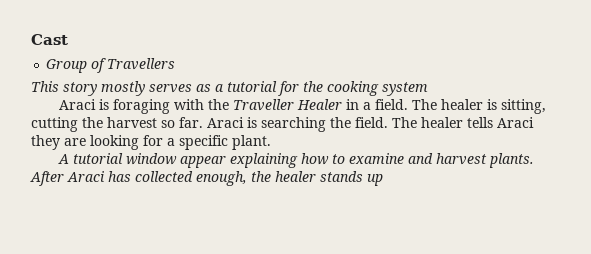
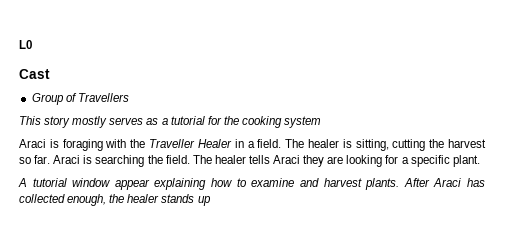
+ L0

